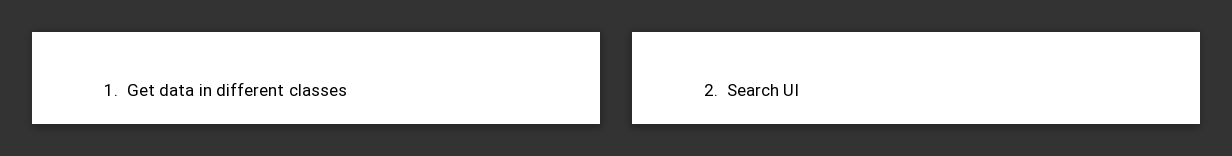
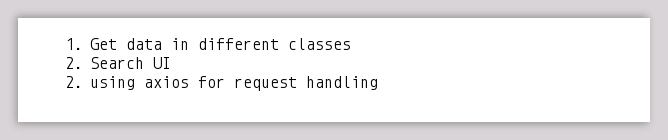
+ 2. using axios for request handling

